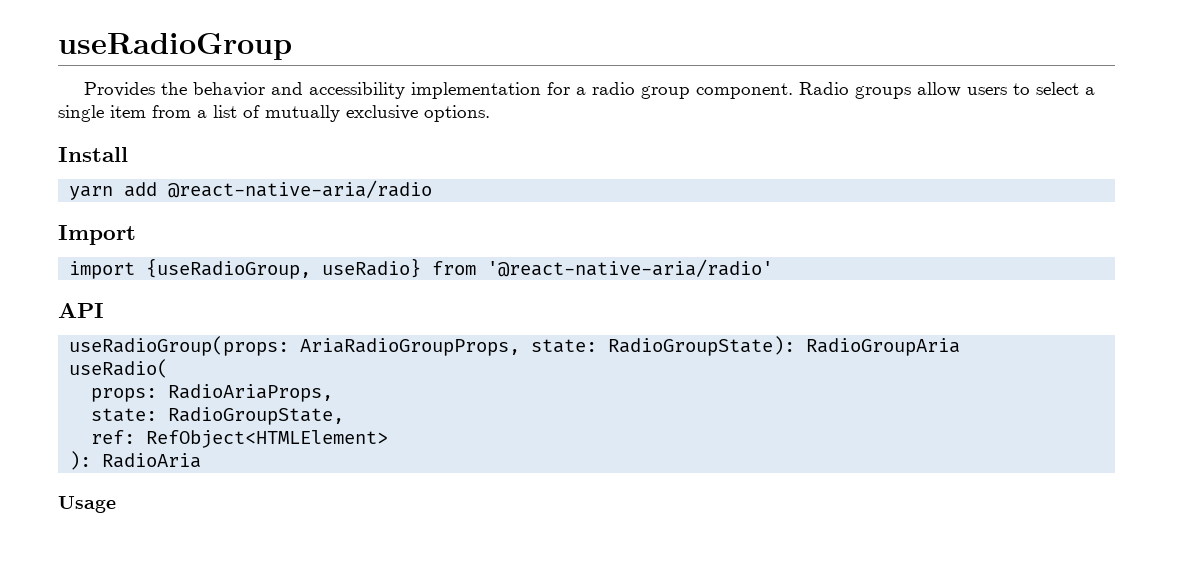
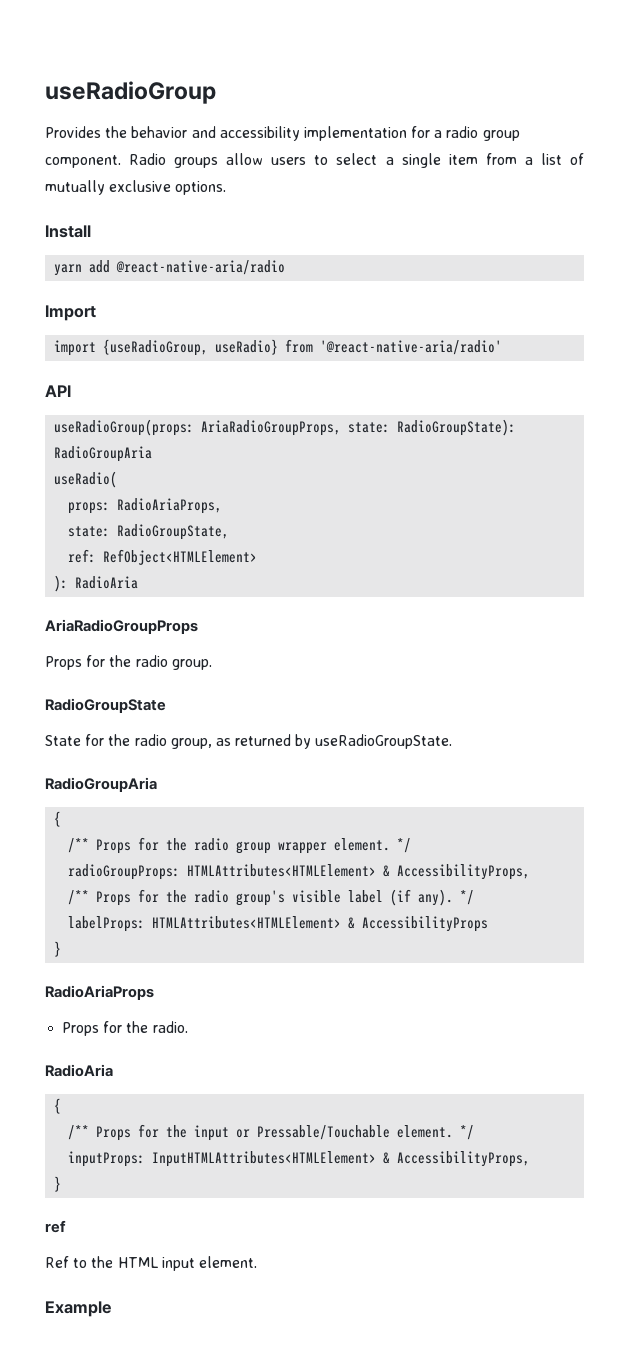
- Usage
+ AriaRadioGroupProps
+ Props for the radio group.
+ RadioGroupState
+ State for the radio group, as returned by useRadioGroupState.
+ RadioGroupAria
+ {
+ /** Props for the radio group wrapper element. */
+ radioGroupProps: HTMLAttributes<HTMLElement> & AccessibilityProps,
+ /** Props for the radio group's visible label (if any). */
+ labelProps: HTMLAttributes<HTMLElement> & AccessibilityProps
+ }
+ RadioAriaProps
+ Props for the radio.
+ RadioAria
+ {
+ /** Props for the input or Pressable/Touchable element. */
+ inputProps: InputHTMLAttributes<HTMLElement> & AccessibilityProps,
+ }
+ ref
+ Ref to the HTML input element.
+ Example

